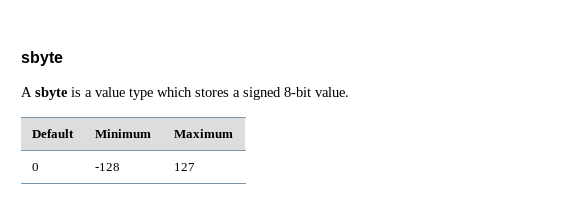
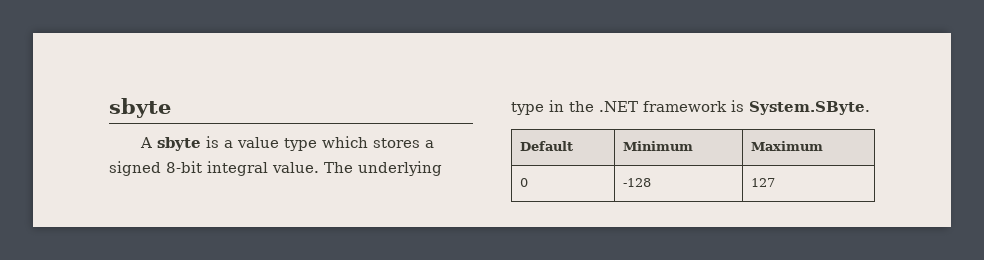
- A sbyte is a value type which stores a signed 8-bit value.
+ A sbyte is a value type which stores a signed 8-bit integral value. The underlying type in the .NET framework is System.SByte.

